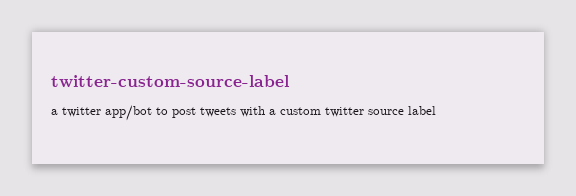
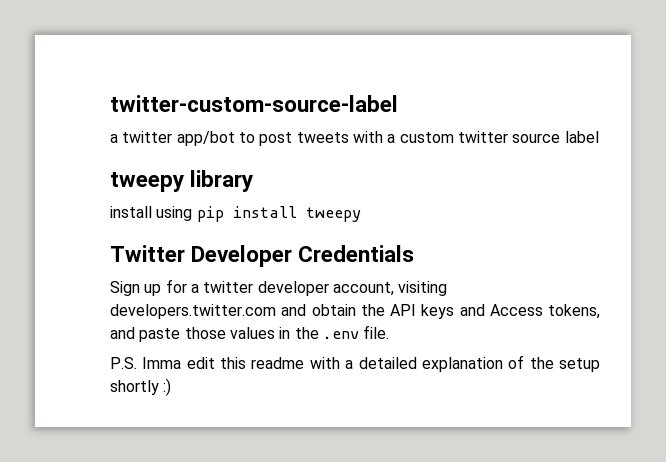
+ tweepy library
+ install using pip install tweepy
+ Twitter Developer Credentials
+ Sign up for a twitter developer account, visiting developers.twitter.com and obtain the API keys and Access tokens, and paste those values in the .env file.
+ P.S. Imma edit this readme with a detailed explanation of the setup shortly :)

